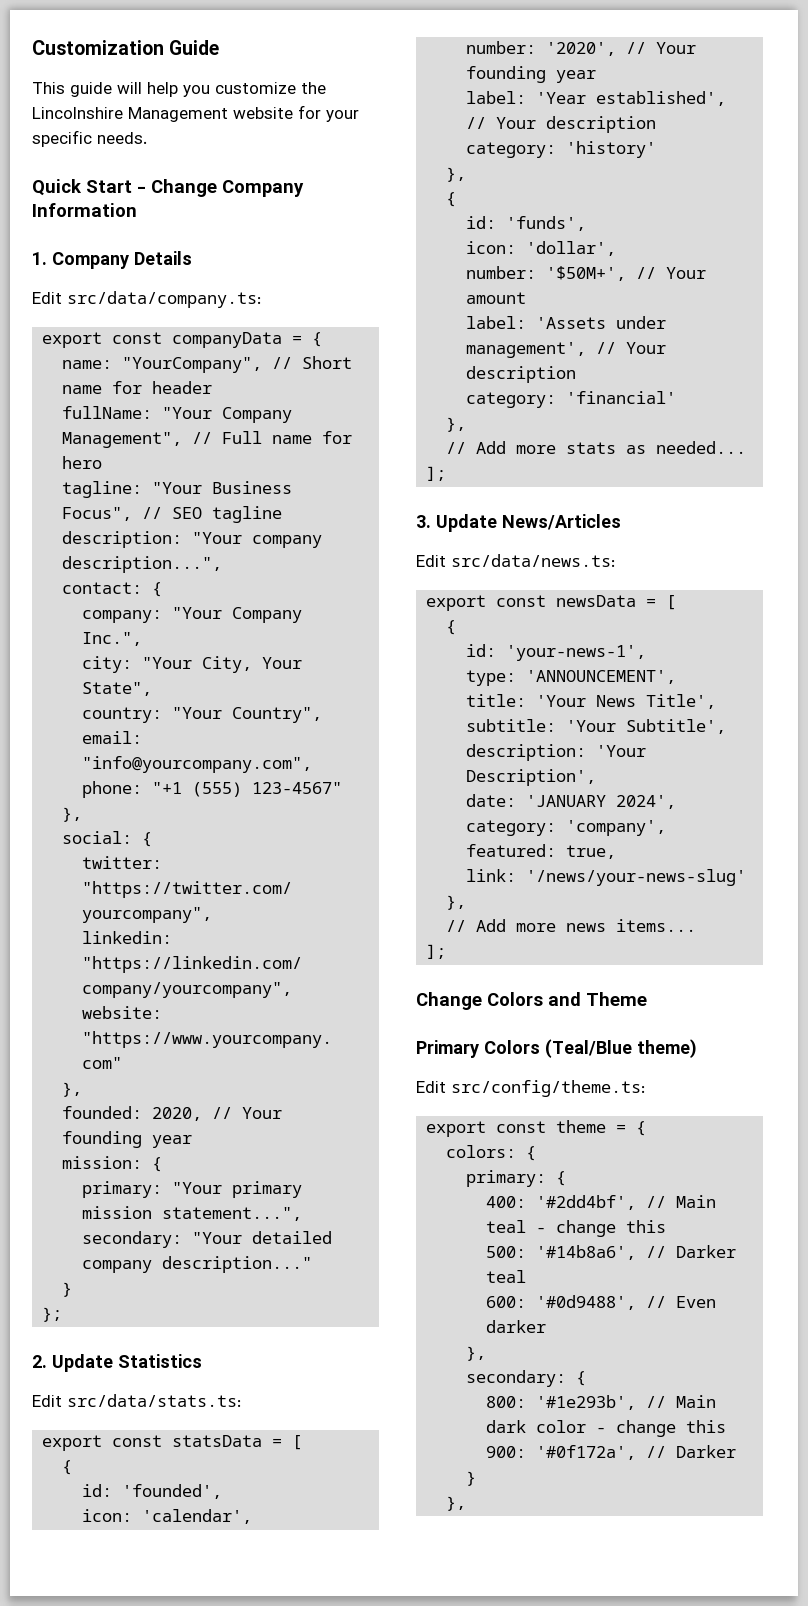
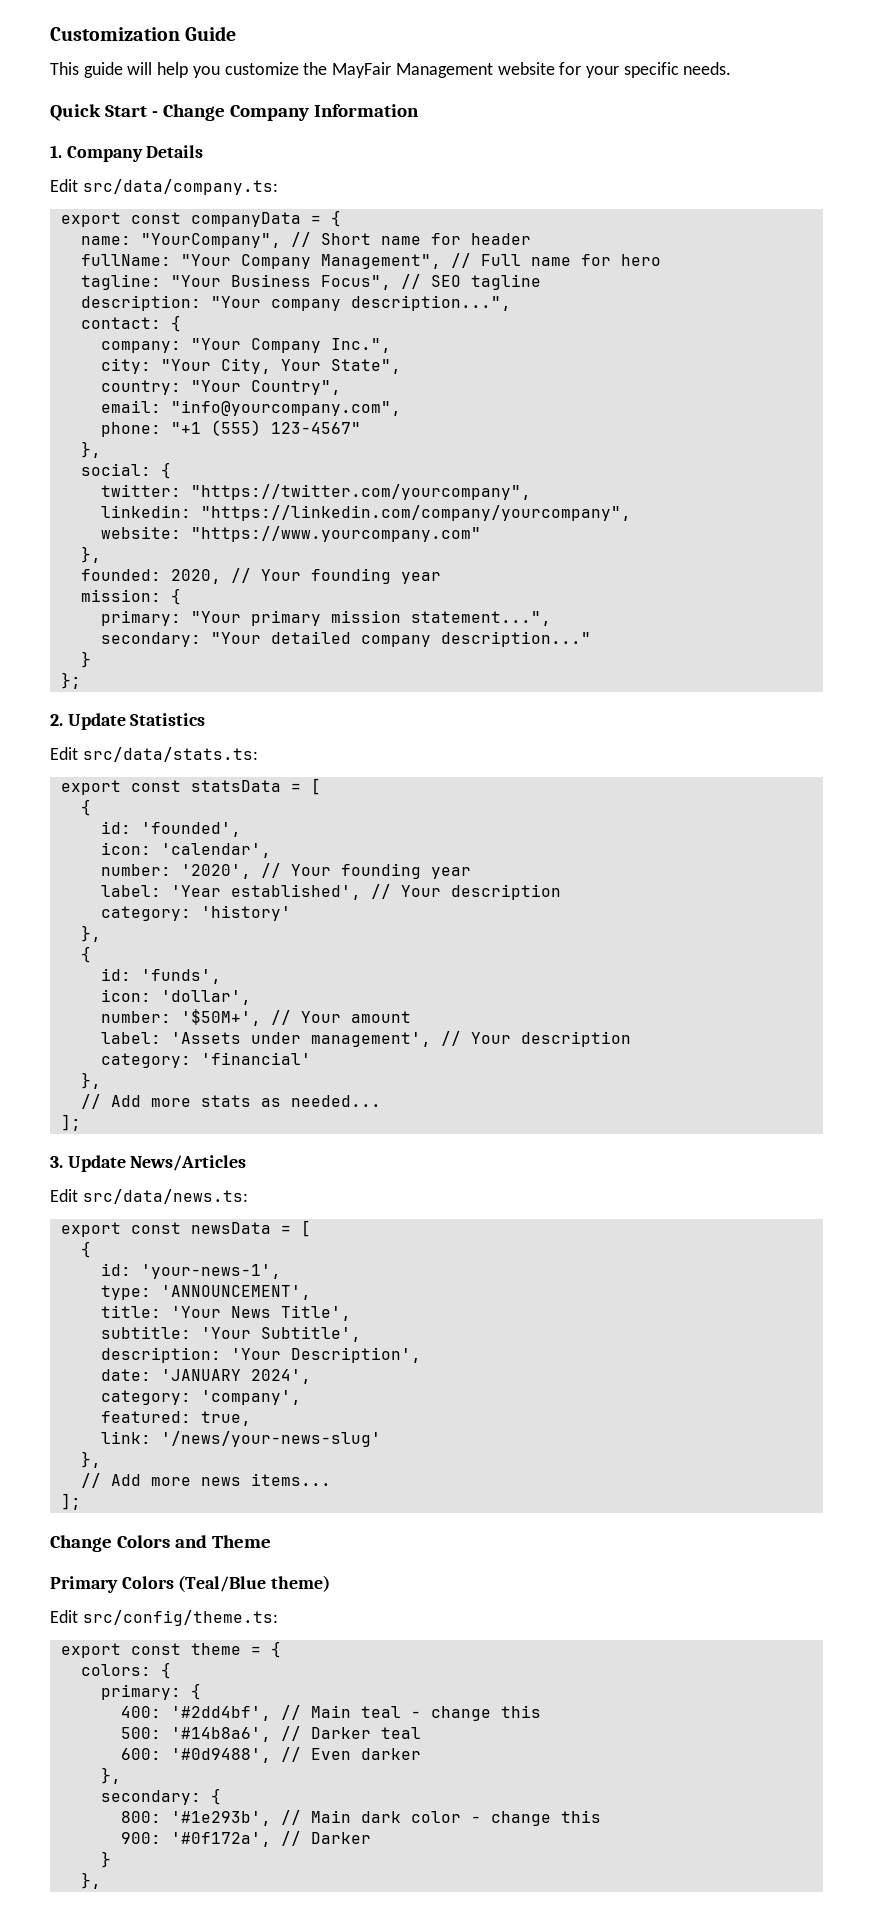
- This guide will help you customize the Lincolnshire Management website for your specific needs.
+ This guide will help you customize the MayFair Management website for your specific needs.

